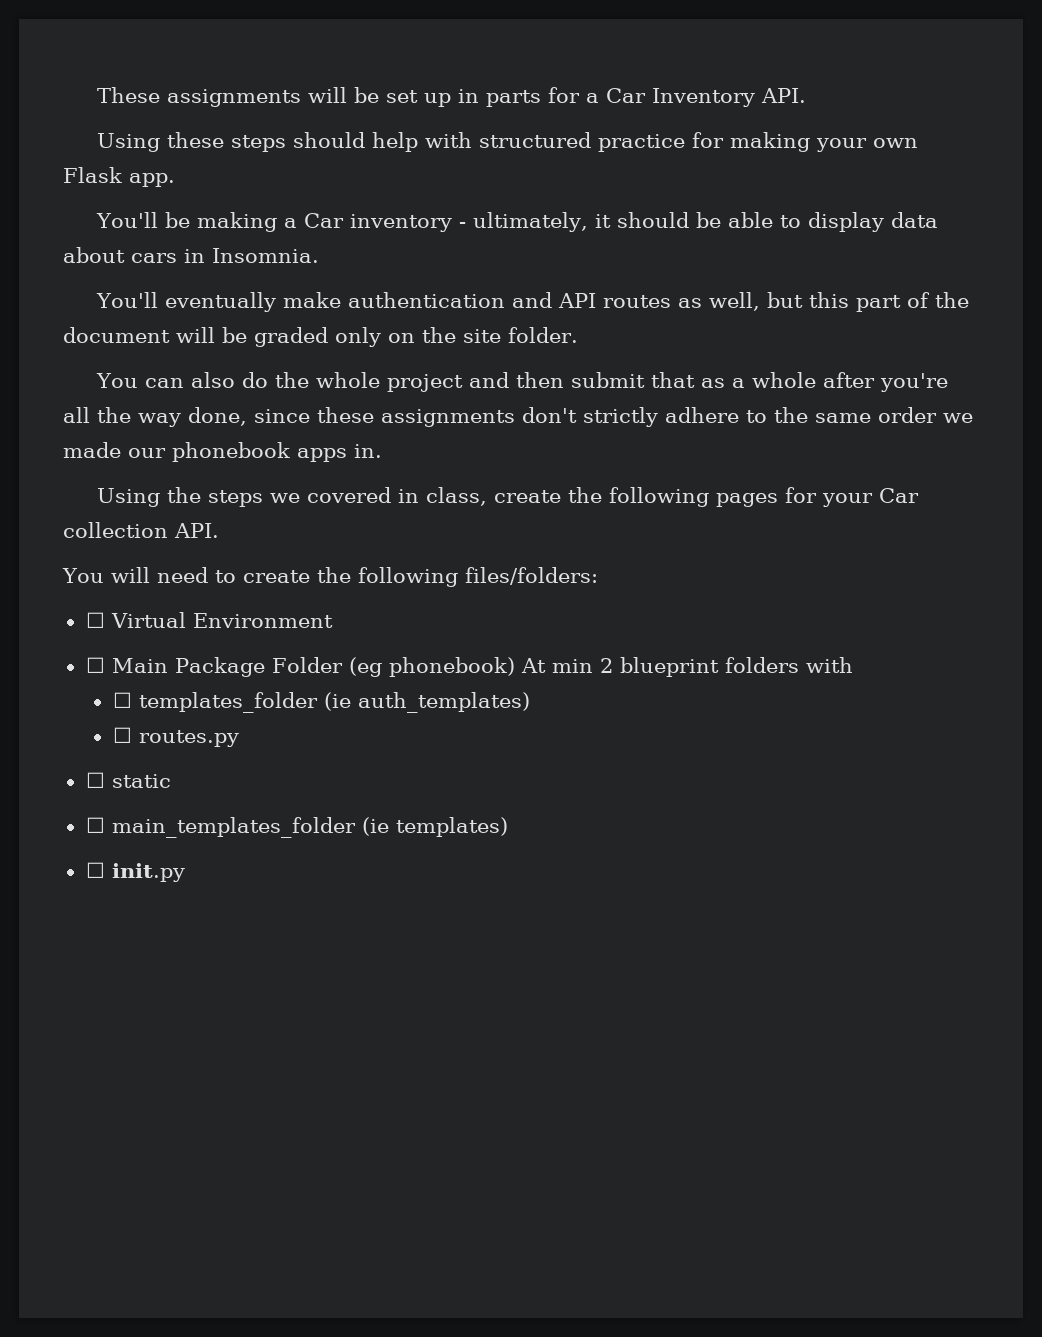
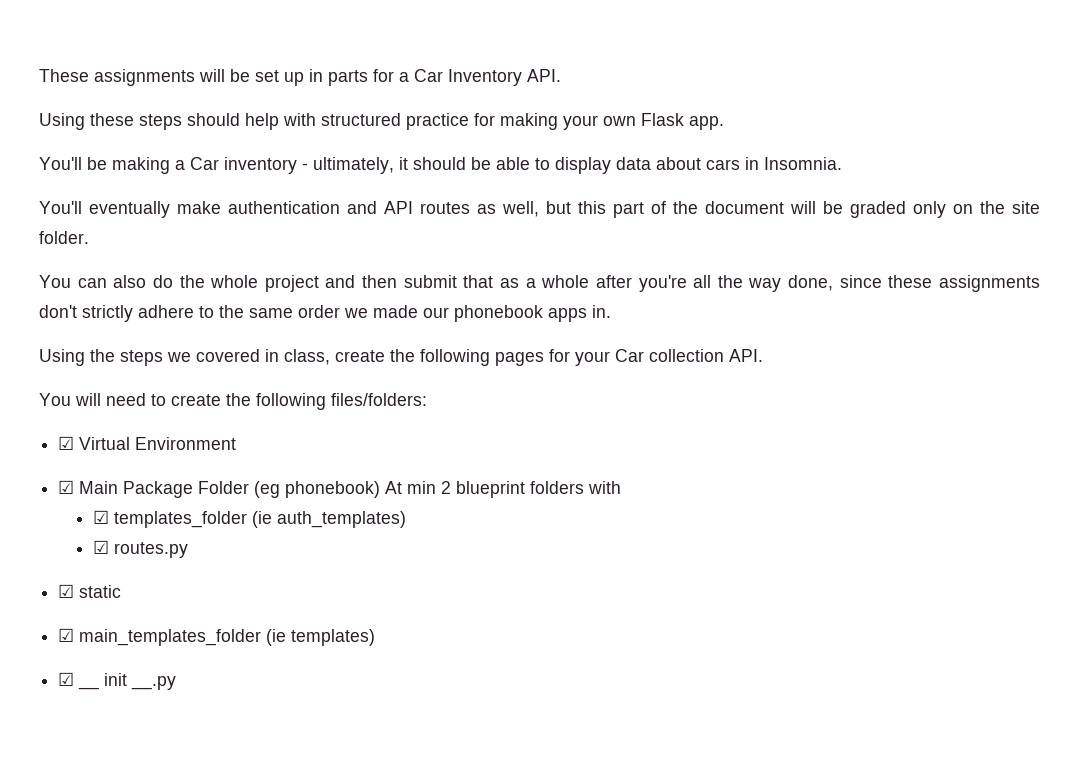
- ☐ Virtual Environment
+ ☑ Virtual Environment
- ☐ Main Package Folder (eg phonebook) At min 2 blueprint folders with
+ ☑ Main Package Folder (eg phonebook) At min 2 blueprint folders with
- ☐ templates_folder (ie auth_templates)
+ ☑ templates_folder (ie auth_templates)
- ☐ routes.py
+ ☑ routes.py
- ☐ static
+ ☑ static
- ☐ main_templates_folder (ie templates)
+ ☑ main_templates_folder (ie templates)
- ☐ init.py
+ ☑ __ init __.py

